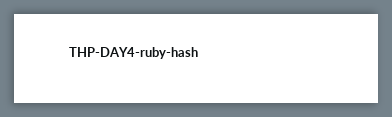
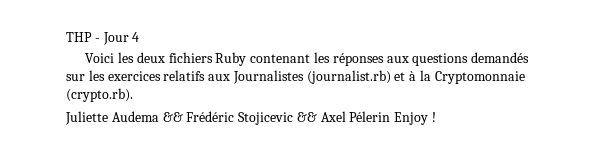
- THP-DAY4-ruby-hash
+ THP - Jour 4
+ Voici les deux fichiers Ruby contenant les réponses aux questions demandés sur les exercices relatifs aux Journalistes (journalist.rb) et à la Cryptomonnaie (crypto.rb).
+ Juliette Audema && Frédéric Stojicevic && Axel Pélerin Enjoy !

